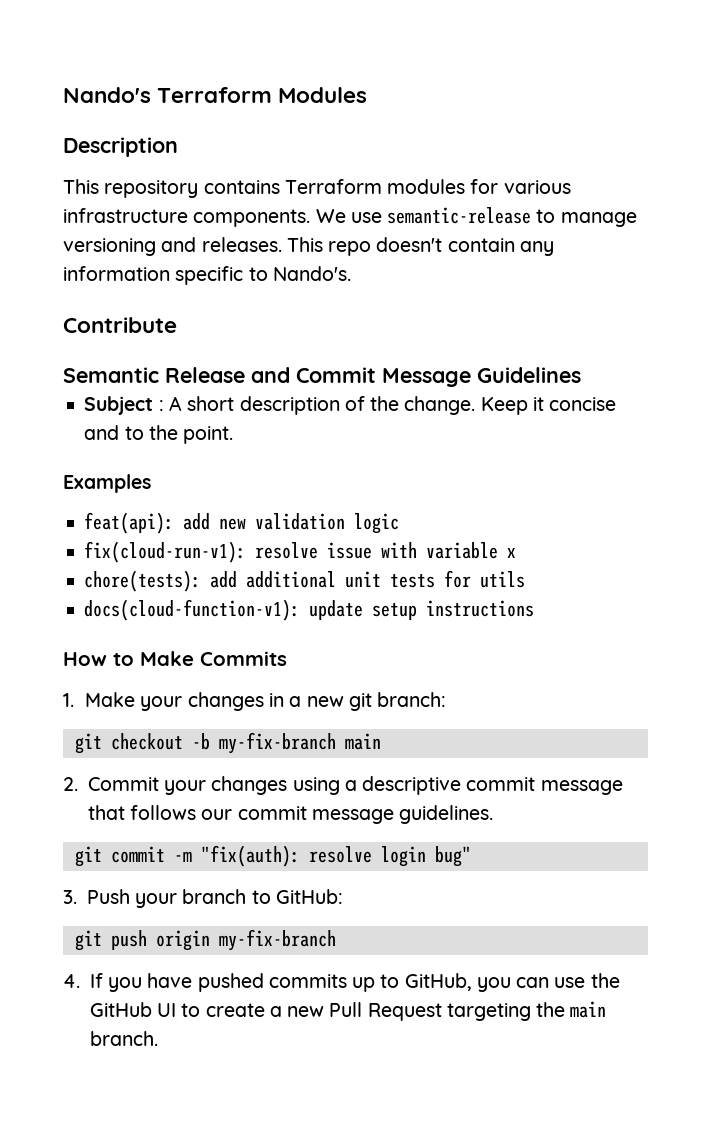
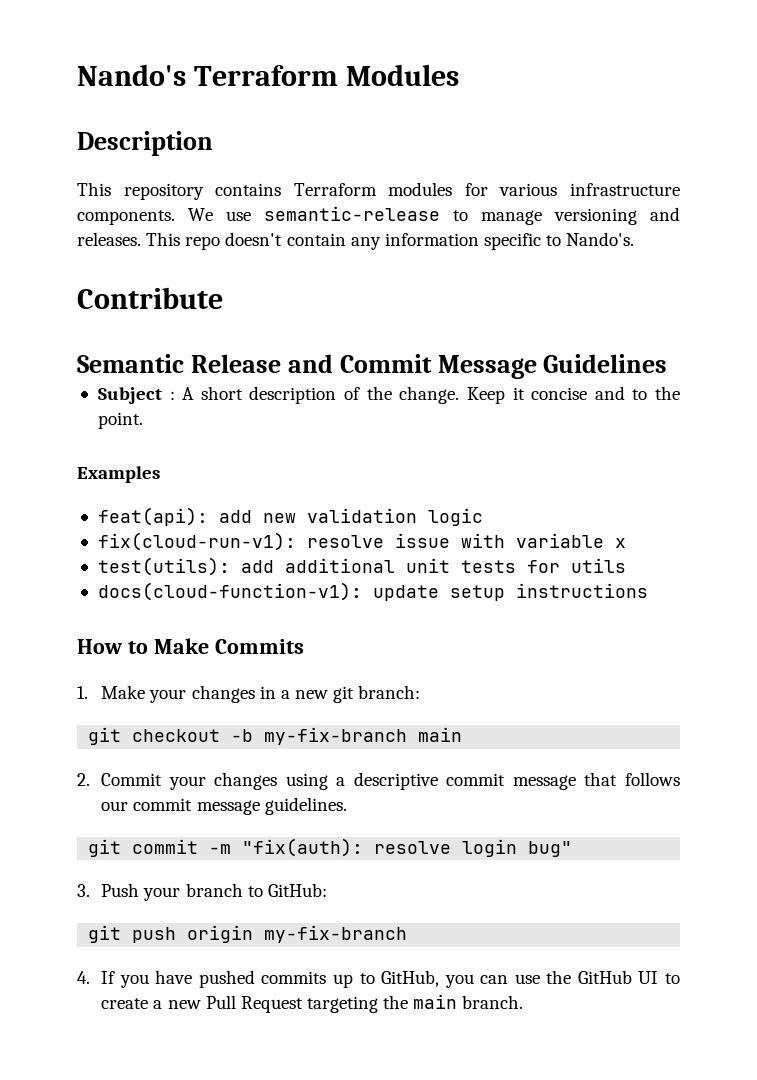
- chore(tests): add additional unit tests for utils
+ test(utils): add additional unit tests for utils

